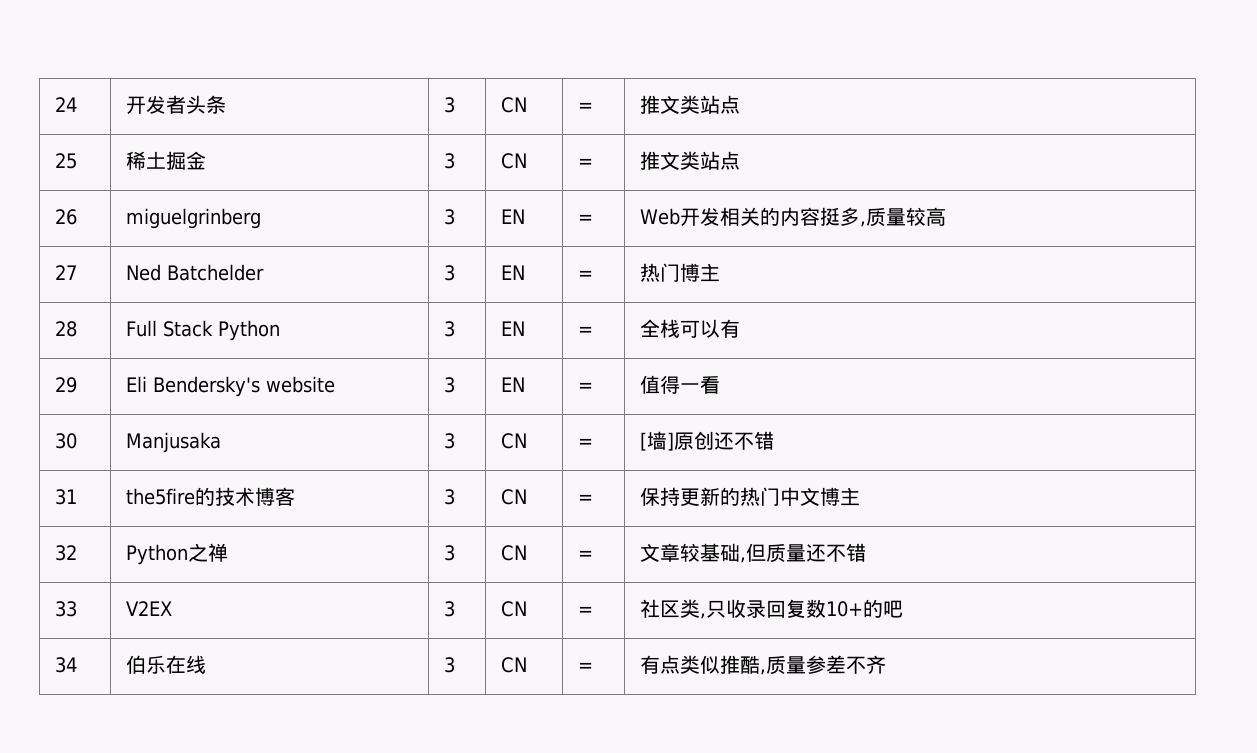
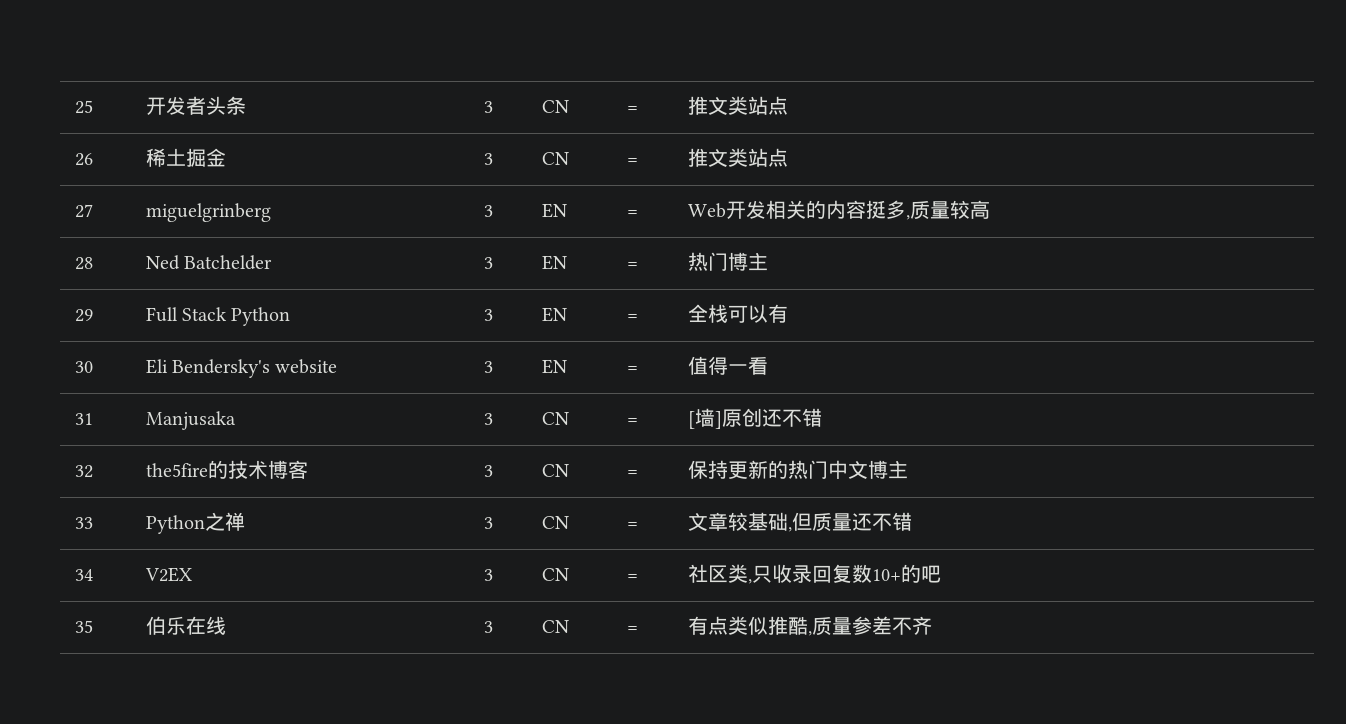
- 24 | 开发者头条 | 3 | CN | = | 推文类站点
+ 25 | 开发者头条 | 3 | CN | = | 推文类站点
- 25 | 稀土掘金 | 3 | CN | = | 推文类站点
+ 26 | 稀土掘金 | 3 | CN | = | 推文类站点
- 26 | miguelgrinberg | 3 | EN | = | Web开发相关的内容挺多,质量较高
+ 27 | miguelgrinberg | 3 | EN | = | Web开发相关的内容挺多,质量较高
- 27 | Ned Batchelder | 3 | EN | = | 热门博主
+ 28 | Ned Batchelder | 3 | EN | = | 热门博主
- 28 | Full Stack Python | 3 | EN | = | 全栈可以有
+ 29 | Full Stack Python | 3 | EN | = | 全栈可以有
- 29 | Eli Bendersky's website | 3 | EN | = | 值得一看
+ 30 | Eli Bendersky's website | 3 | EN | = | 值得一看
- 30 | Manjusaka | 3 | CN | = | [墙]原创还不错
+ 31 | Manjusaka | 3 | CN | = | [墙]原创还不错
- 31 | the5fire的技术博客 | 3 | CN | = | 保持更新的热门中文博主
+ 32 | the5fire的技术博客 | 3 | CN | = | 保持更新的热门中文博主
- 32 | Python之禅 | 3 | CN | = | 文章较基础,但质量还不错
+ 33 | Python之禅 | 3 | CN | = | 文章较基础,但质量还不错
- 33 | V2EX | 3 | CN | = | 社区类,只收录回复数10+的吧
+ 34 | V2EX | 3 | CN | = | 社区类,只收录回复数10+的吧
- 34 | 伯乐在线 | 3 | CN | = | 有点类似推酷,质量参差不齐
+ 35 | 伯乐在线 | 3 | CN | = | 有点类似推酷,质量参差不齐

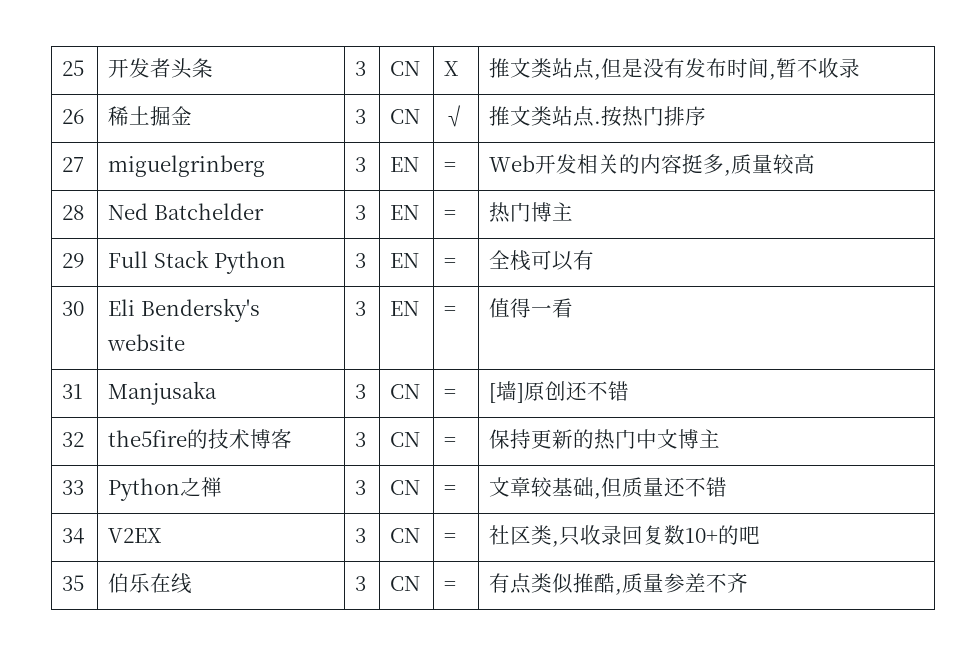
- 25 | 开发者头条 | 3 | CN | = | 推文类站点
+ 25 | 开发者头条 | 3 | CN | X | 推文类站点,但是没有发布时间,暂不收录
- 26 | 稀土掘金 | 3 | CN | = | 推文类站点
+ 26 | 稀土掘金 | 3 | CN | √ | 推文类站点.按热门排序

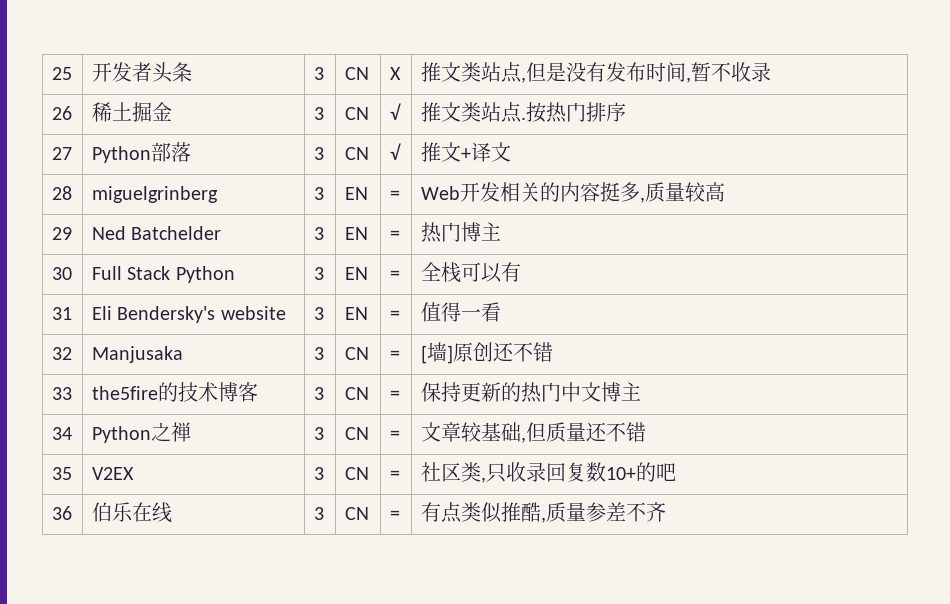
- 27 | miguelgrinberg | 3 | EN | = | Web开发相关的内容挺多,质量较高
+ 27 | Python部落 | 3 | CN | √ | 推文+译文
+ 28 | miguelgrinberg | 3 | EN | = | Web开发相关的内容挺多,质量较高
- 28 | Ned Batchelder | 3 | EN | = | 热门博主
+ 29 | Ned Batchelder | 3 | EN | = | 热门博主
- 29 | Full Stack Python | 3 | EN | = | 全栈可以有
+ 30 | Full Stack Python | 3 | EN | = | 全栈可以有
- 30 | Eli Bendersky's website | 3 | EN | = | 值得一看
+ 31 | Eli Bendersky's website | 3 | EN | = | 值得一看
- 31 | Manjusaka | 3 | CN | = | [墙]原创还不错
+ 32 | Manjusaka | 3 | CN | = | [墙]原创还不错
- 32 | the5fire的技术博客 | 3 | CN | = | 保持更新的热门中文博主
+ 33 | the5fire的技术博客 | 3 | CN | = | 保持更新的热门中文博主
- 33 | Python之禅 | 3 | CN | = | 文章较基础,但质量还不错
+ 34 | Python之禅 | 3 | CN | = | 文章较基础,但质量还不错
- 34 | V2EX | 3 | CN | = | 社区类,只收录回复数10+的吧
+ 35 | V2EX | 3 | CN | = | 社区类,只收录回复数10+的吧
- 35 | 伯乐在线 | 3 | CN | = | 有点类似推酷,质量参差不齐
+ 36 | 伯乐在线 | 3 | CN | = | 有点类似推酷,质量参差不齐

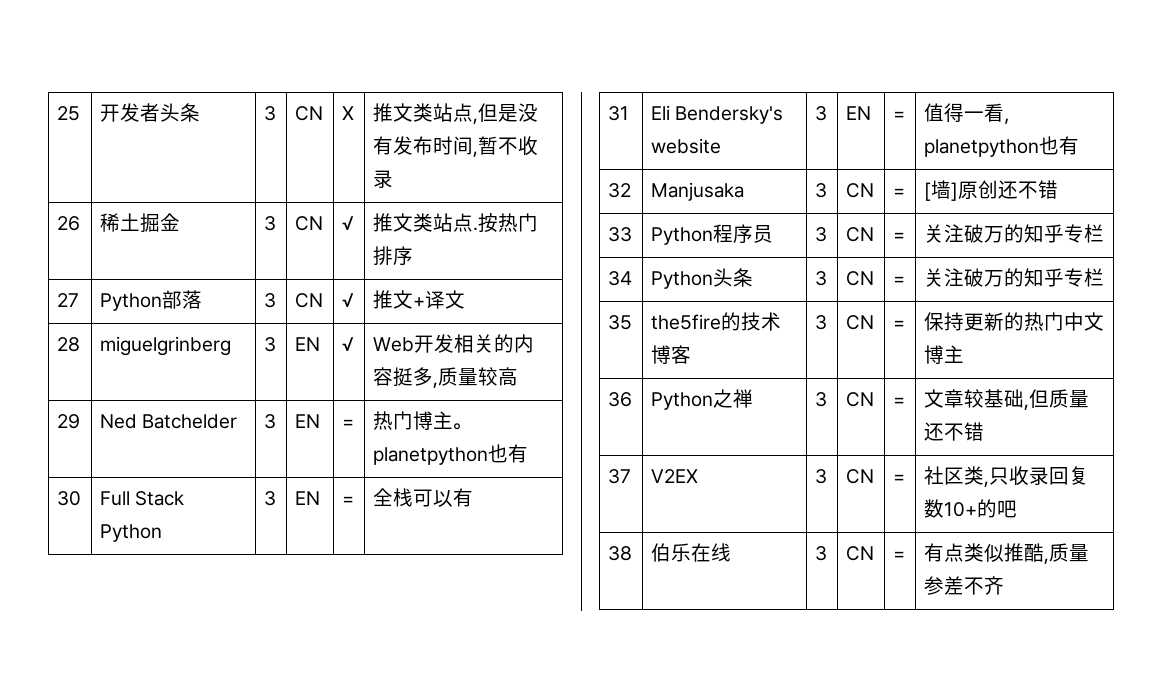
- 28 | miguelgrinberg | 3 | EN | = | Web开发相关的内容挺多,质量较高
+ 28 | miguelgrinberg | 3 | EN | √ | Web开发相关的内容挺多,质量较高
- 29 | Ned Batchelder | 3 | EN | = | 热门博主
+ 29 | Ned Batchelder | 3 | EN | = | 热门博主。planetpython也有
- 31 | Eli Bendersky's website | 3 | EN | = | 值得一看
+ 31 | Eli Bendersky's website | 3 | EN | = | 值得一看，planetpython也有
- 33 | the5fire的技术博客 | 3 | CN | = | 保持更新的热门中文博主
+ 33 | Python程序员 | 3 | CN | = | 关注破万的知乎专栏
+ 34 | Python头条 | 3 | CN | = | 关注破万的知乎专栏
+ 35 | the5fire的技术博客 | 3 | CN | = | 保持更新的热门中文博主
- 34 | Python之禅 | 3 | CN | = | 文章较基础,但质量还不错
+ 36 | Python之禅 | 3 | CN | = | 文章较基础,但质量还不错
- 35 | V2EX | 3 | CN | = | 社区类,只收录回复数10+的吧
+ 37 | V2EX | 3 | CN | = | 社区类,只收录回复数10+的吧
- 36 | 伯乐在线 | 3 | CN | = | 有点类似推酷,质量参差不齐
+ 38 | 伯乐在线 | 3 | CN | = | 有点类似推酷,质量参差不齐

